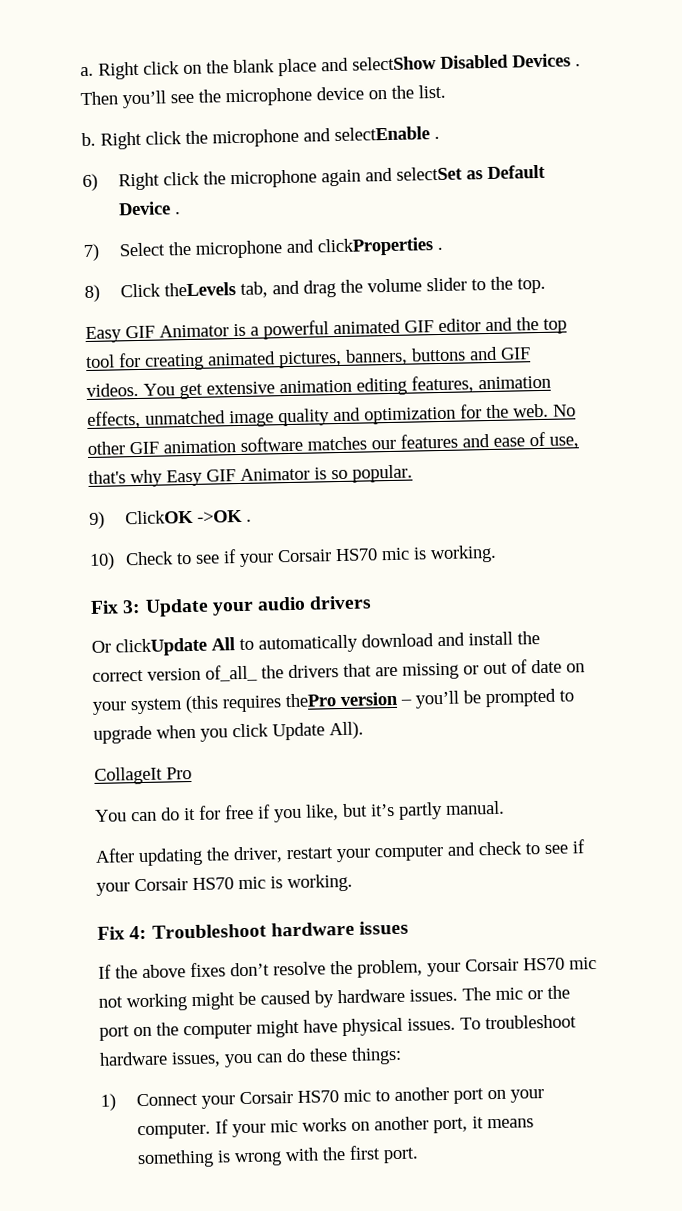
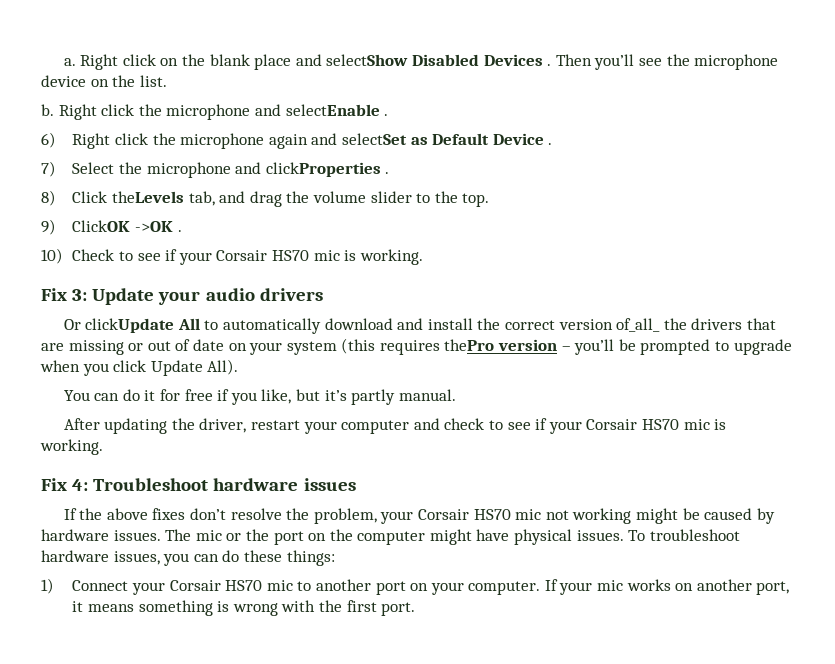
- Easy GIF Animator is a powerful animated GIF editor and the top tool for creating animated pictures, banners, buttons and GIF videos. You get extensive animation editing features, animation effects, unmatched image quality and optimization for the web. No other GIF animation software matches our features and ease of use, that's why Easy GIF Animator is so popular.
- CollageIt Pro

